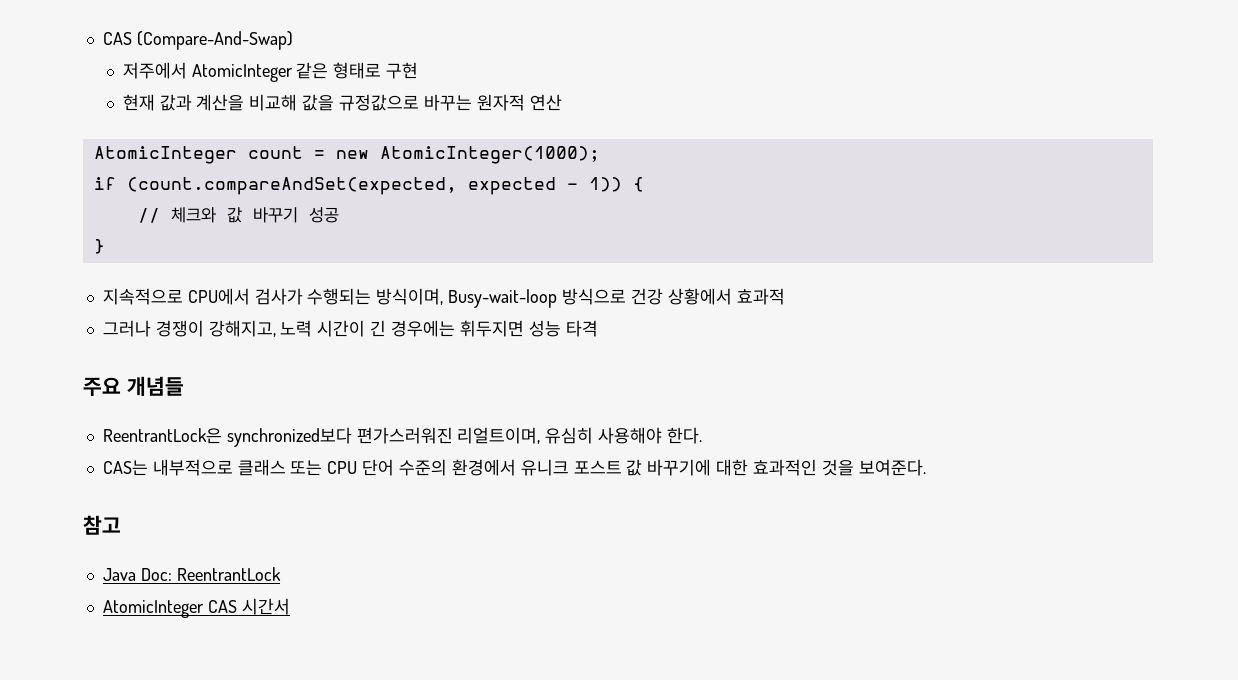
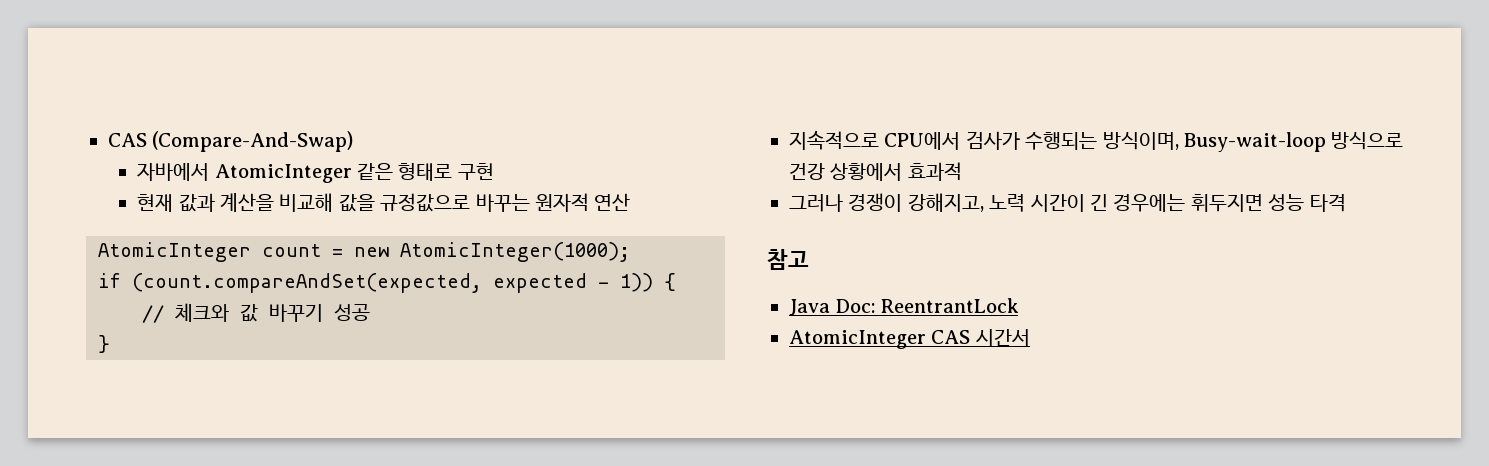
- 저주에서 AtomicInteger 같은 형태로 구현
+ 자바에서 AtomicInteger 같은 형태로 구현
- 주요 개념들
- ReentrantLock은 synchronized보다 편가스러워진 리얼트이며, 유심히 사용해야 한다.
- CAS는 내부적으로 클래스 또는 CPU 단어 수준의 환경에서 유니크 포스트 값 바꾸기에 대한 효과적인 것을 보여준다.

